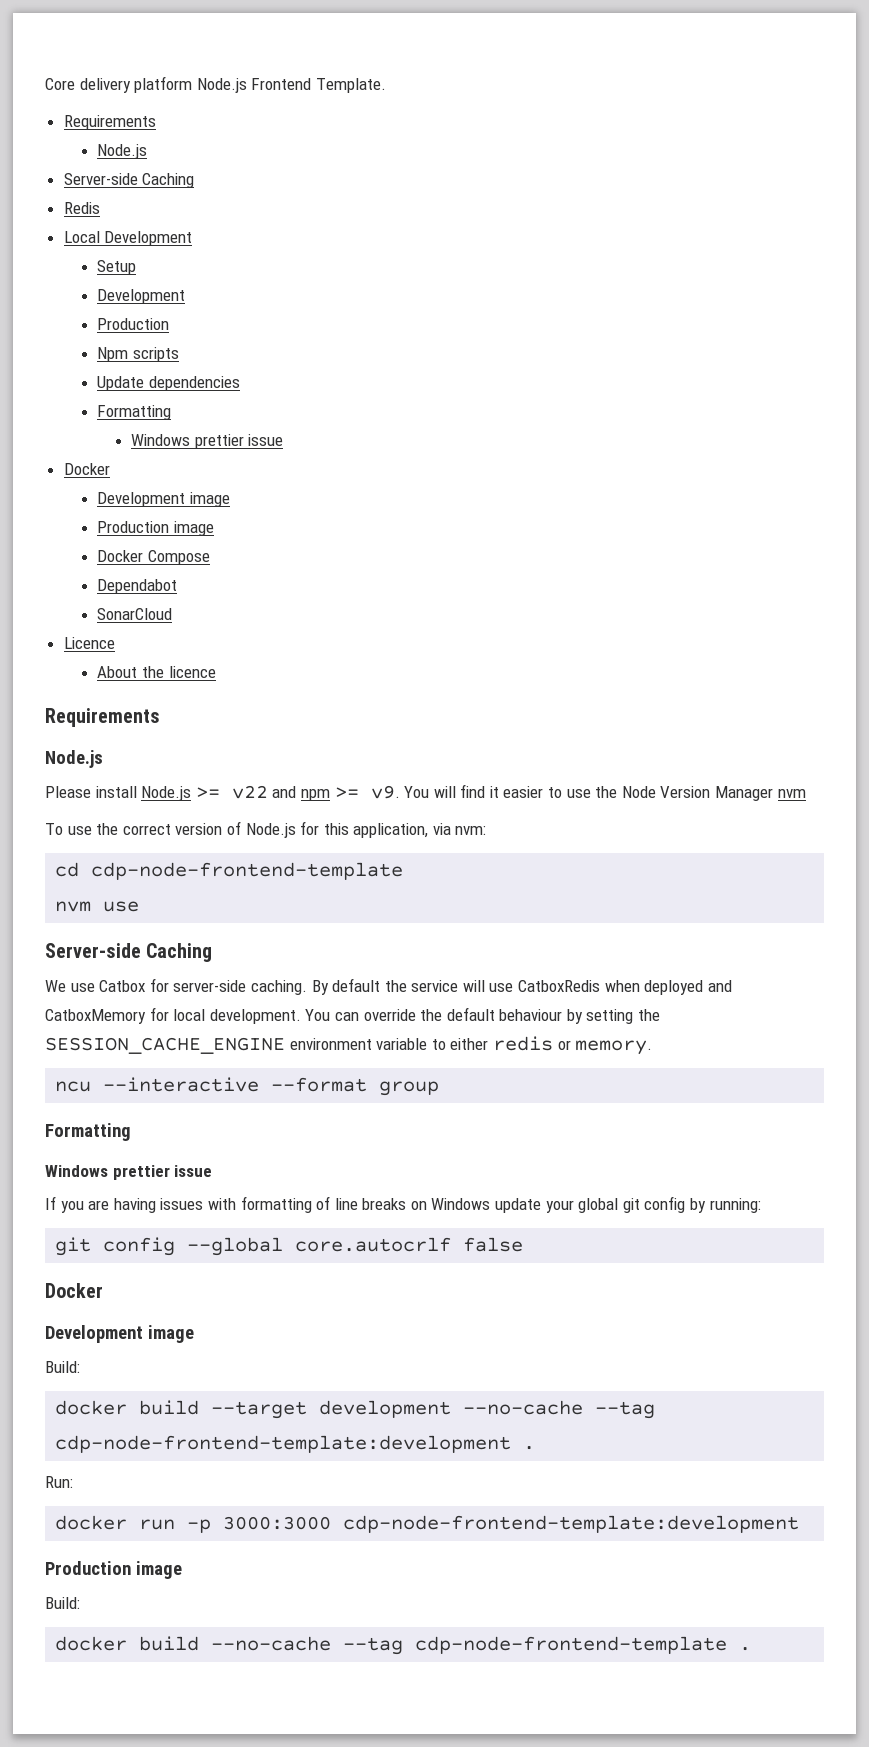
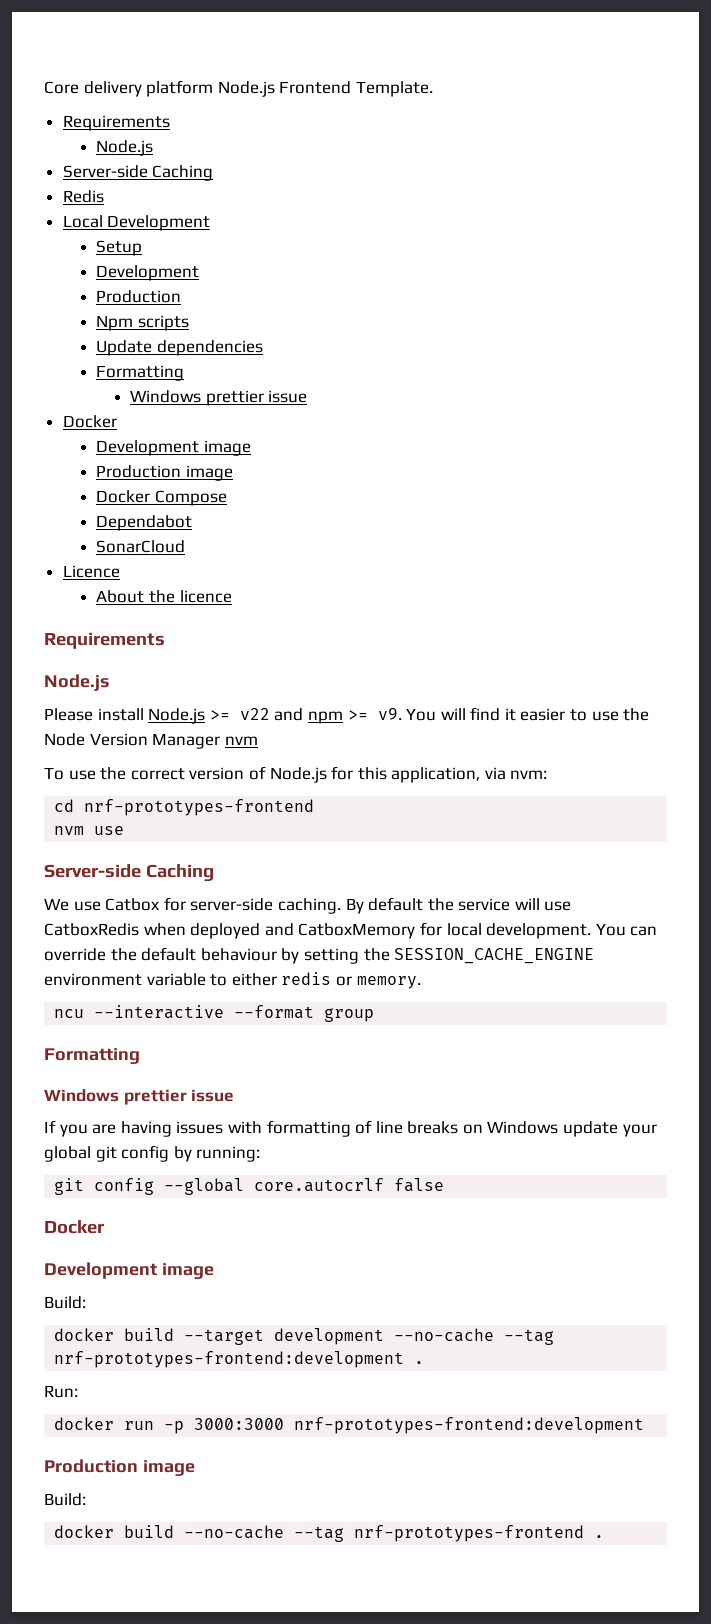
- cd cdp-node-frontend-template
+ cd nrf-prototypes-frontend
- docker build --target development --no-cache --tag cdp-node-frontend-template:development .
+ docker build --target development --no-cache --tag nrf-prototypes-frontend:development .
- docker run -p 3000:3000 cdp-node-frontend-template:development
+ docker run -p 3000:3000 nrf-prototypes-frontend:development
- docker build --no-cache --tag cdp-node-frontend-template .
+ docker build --no-cache --tag nrf-prototypes-frontend .

